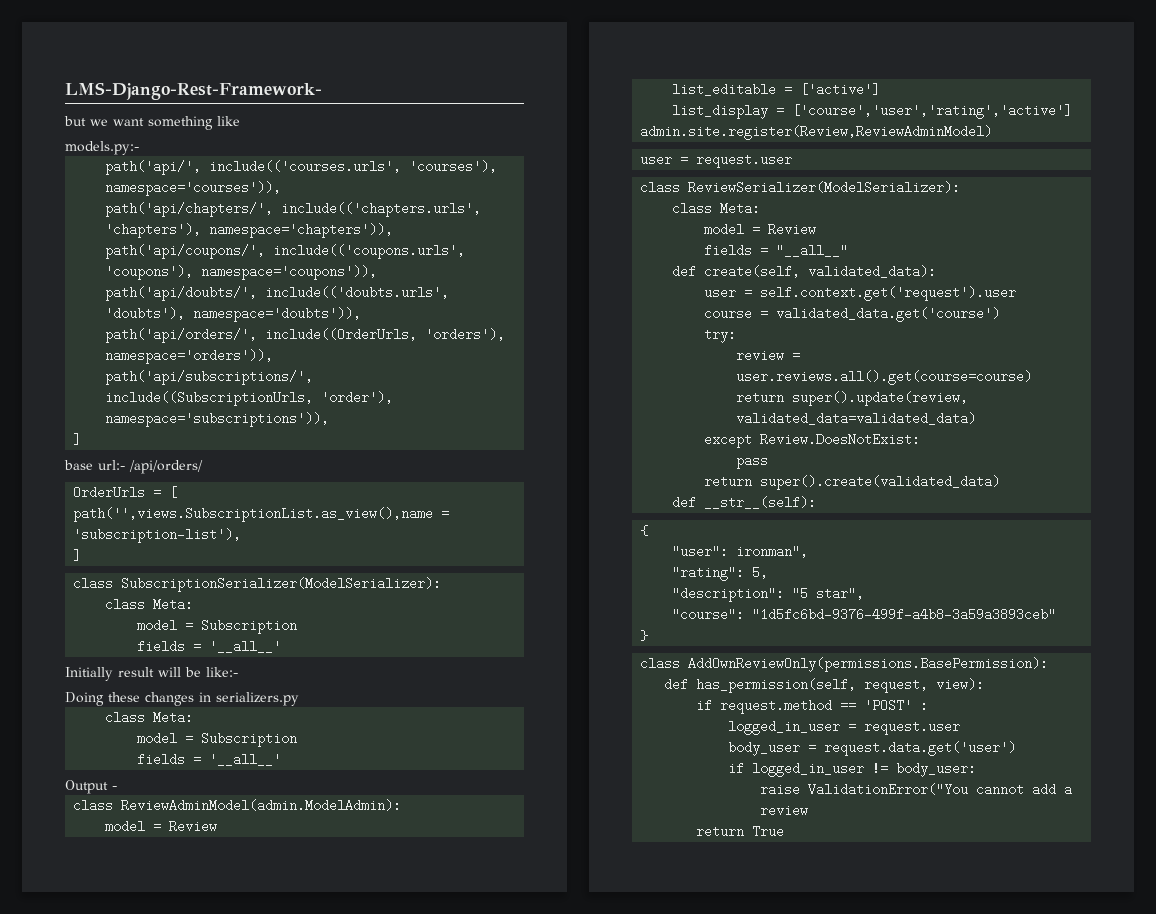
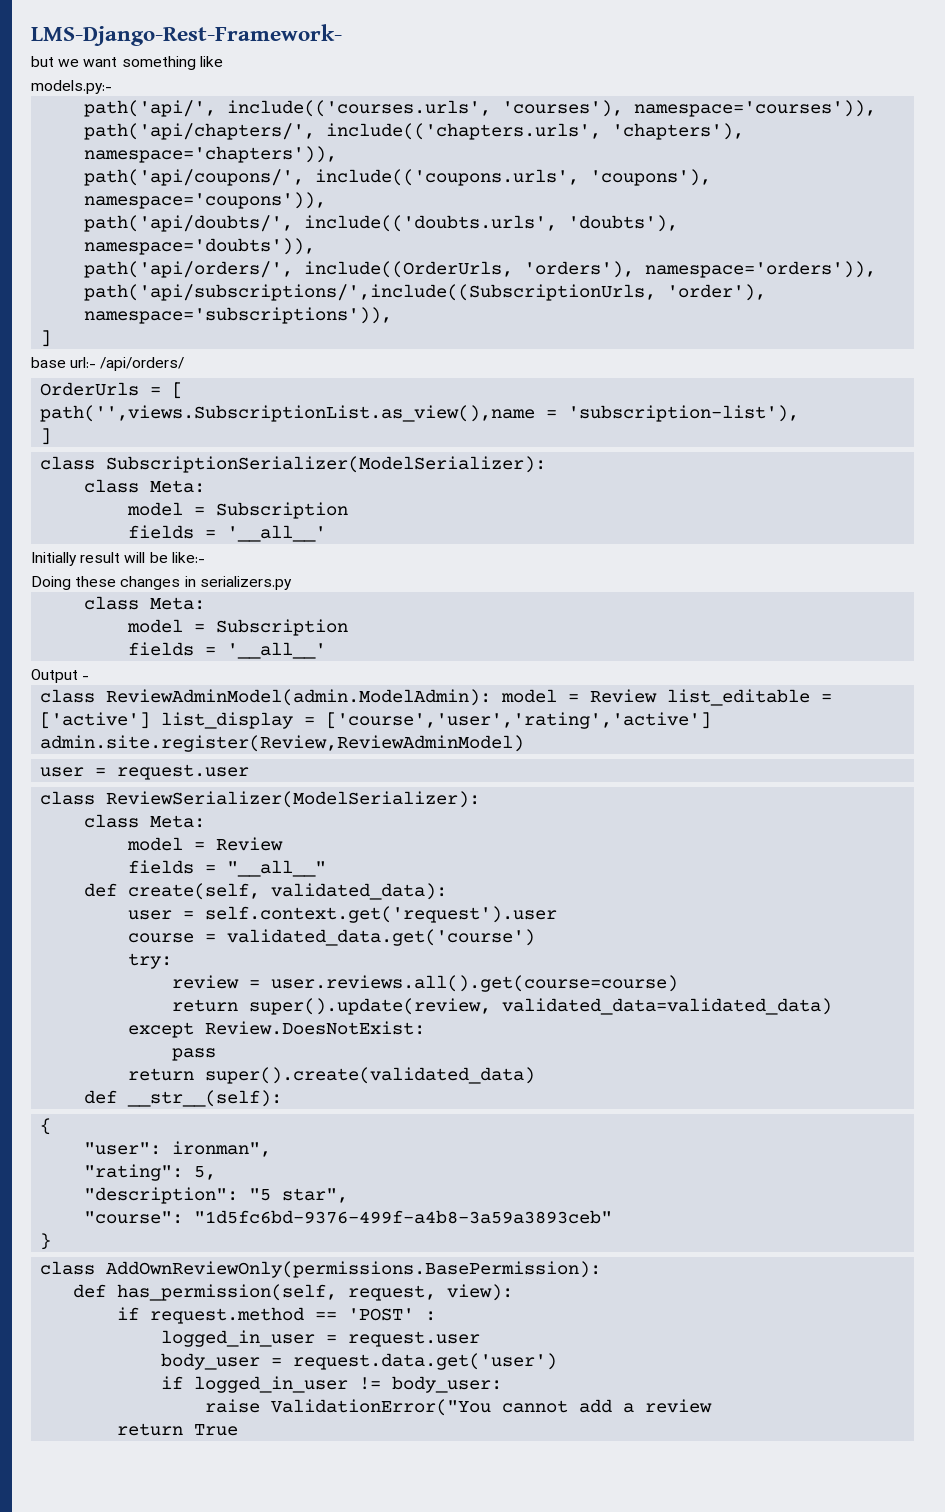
- class ReviewAdminModel(admin.ModelAdmin):
- model = Review
- list_editable = ['active']
- list_display = ['course','user','rating','active']
+ class ReviewAdminModel(admin.ModelAdmin): model = Review list_editable = ['active'] list_display = ['course','user','rating','active']

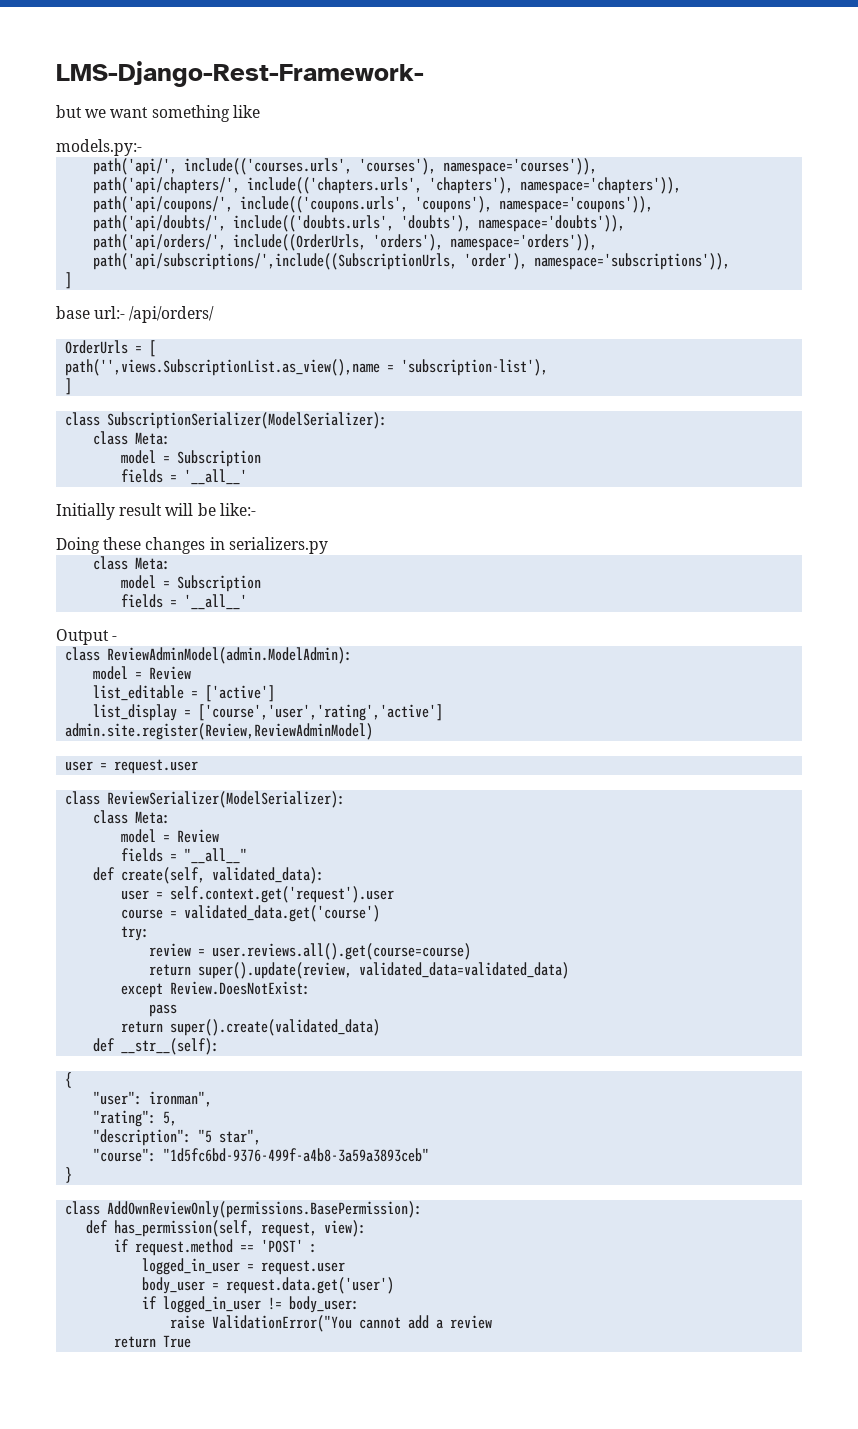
- class ReviewAdminModel(admin.ModelAdmin): model = Review list_editable = ['active'] list_display = ['course','user','rating','active']
+ class ReviewAdminModel(admin.ModelAdmin):
+ model = Review
+ list_editable = ['active']
+ list_display = ['course','user','rating','active']

